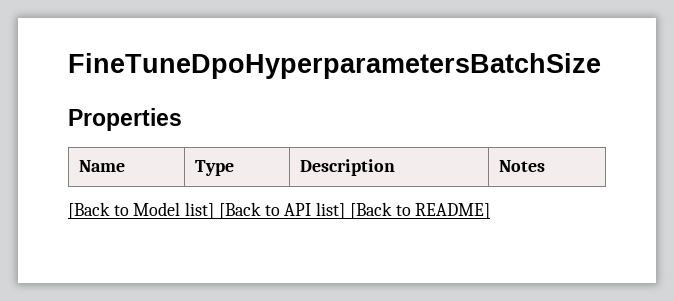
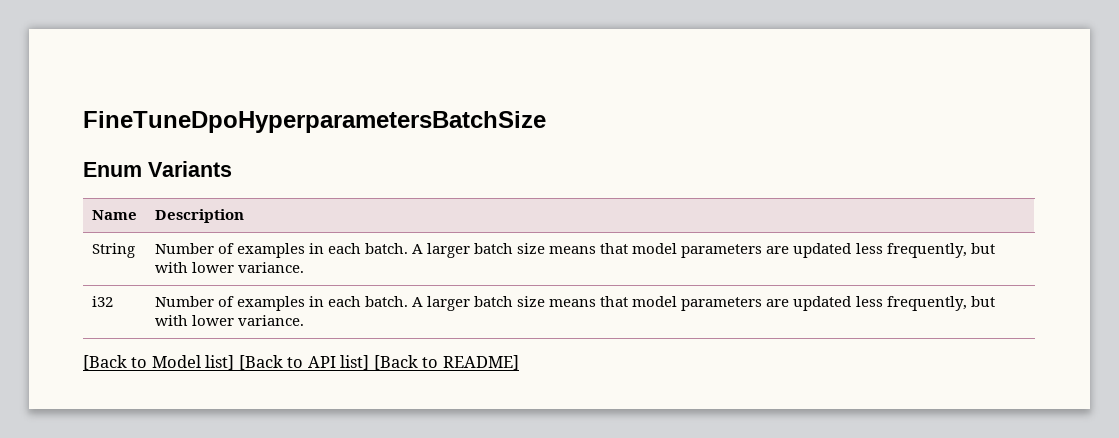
- Properties
+ Enum Variants
- Name | Type | Description | Notes
+ Name | Description
+ String | Number of examples in each batch. A larger batch size means that model parameters are updated less frequently, but with lower variance.
+ i32 | Number of examples in each batch. A larger batch size means that model parameters are updated less frequently, but with lower variance.

